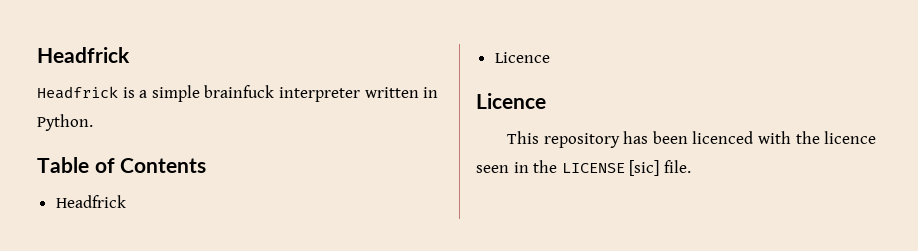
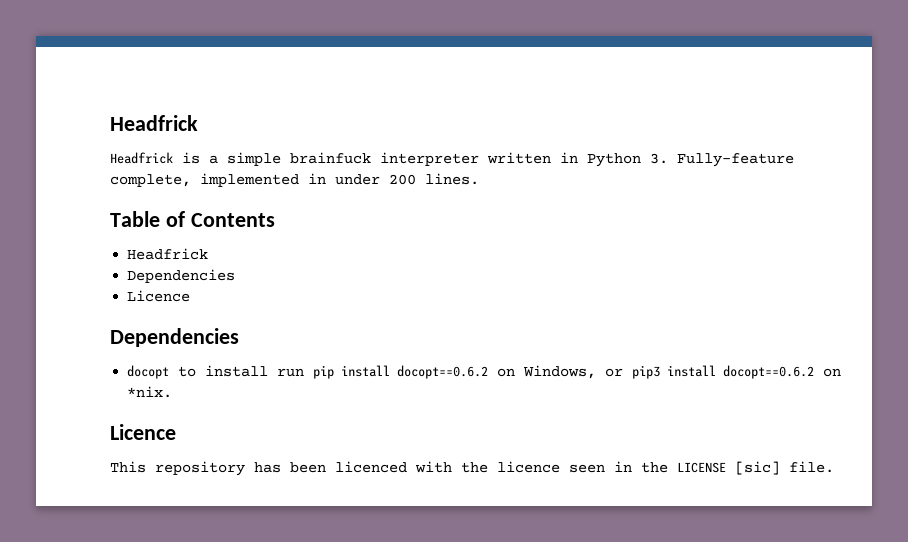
- Headfrick is a simple brainfuck interpreter written in Python.
+ Headfrick is a simple brainfuck interpreter written in Python 3. Fully-feature complete, implemented in under 200 lines.
  Table of Contents
  Headfrick
+ Dependencies
  Licence
+ Dependencies
+ docopt to install run pip install docopt==0.6.2 on Windows, or pip3 install docopt==0.6.2 on *nix.

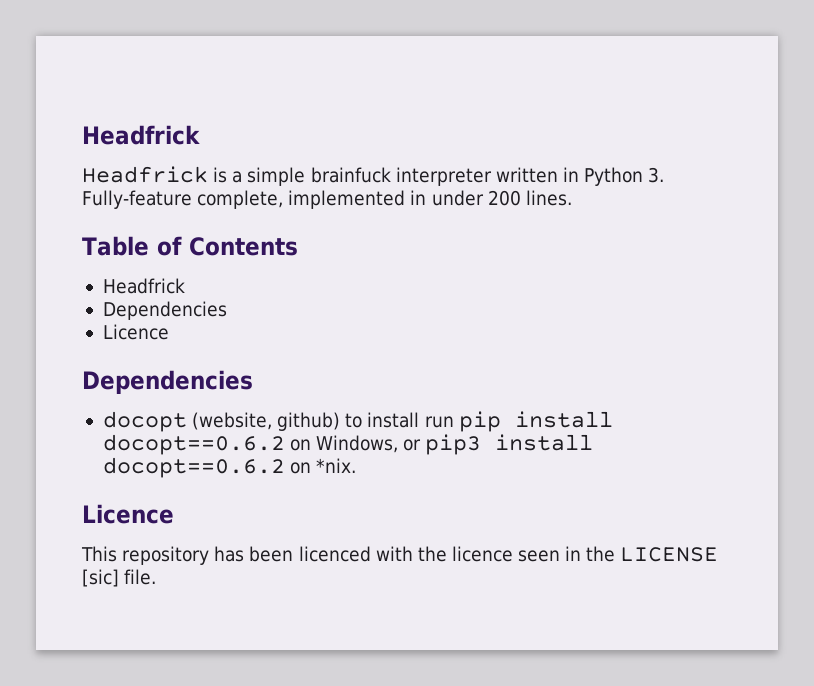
- docopt to install run pip install docopt==0.6.2 on Windows, or pip3 install docopt==0.6.2 on *nix.
+ docopt (website, github) to install run pip install docopt==0.6.2 on Windows, or pip3 install docopt==0.6.2 on *nix.

